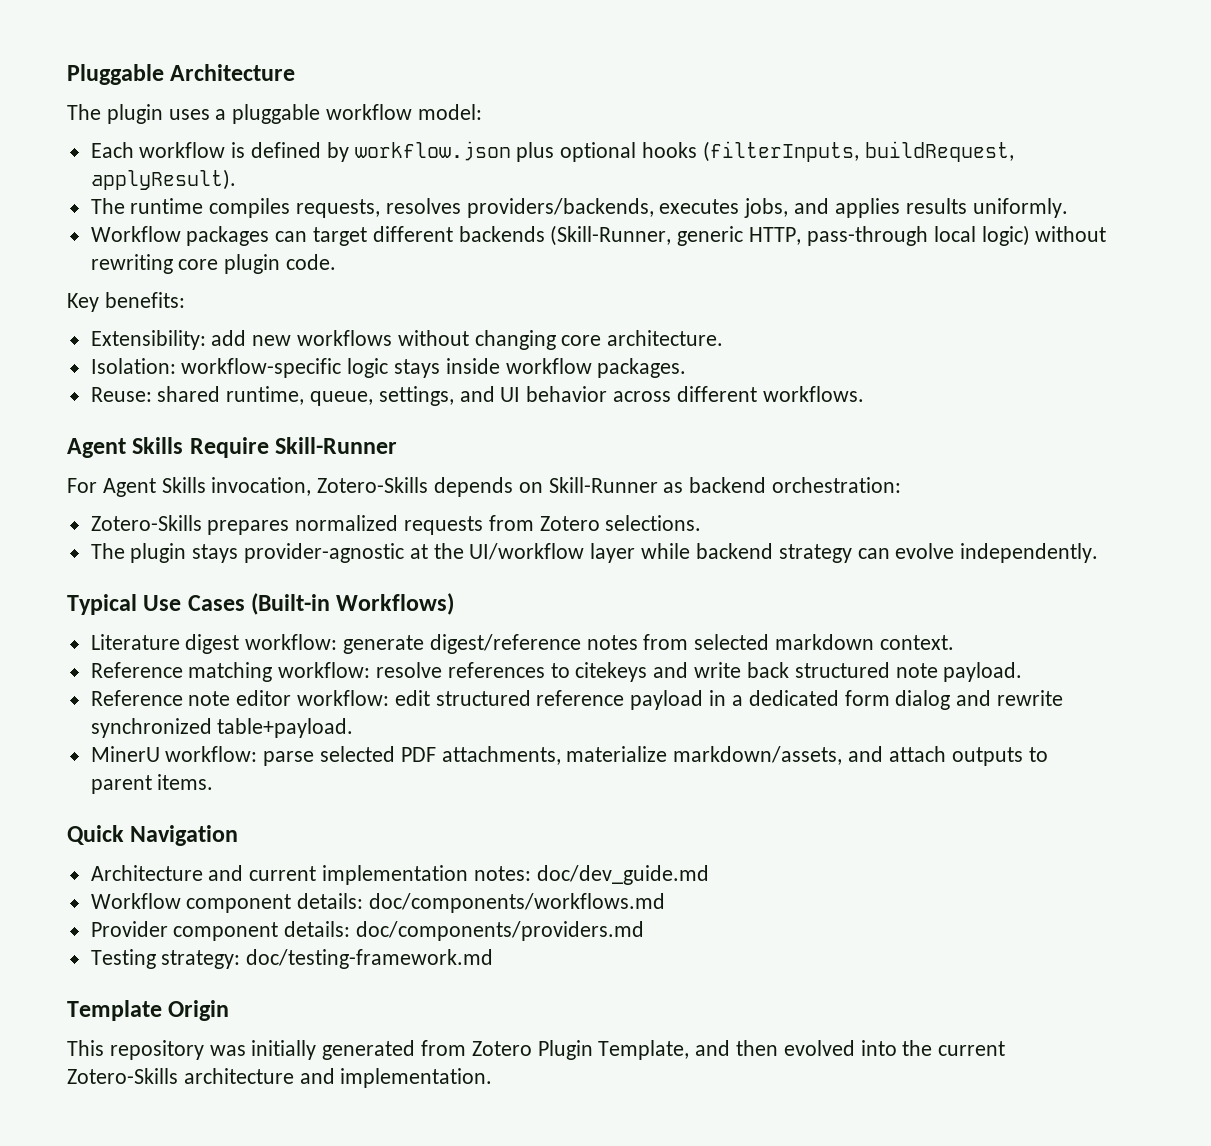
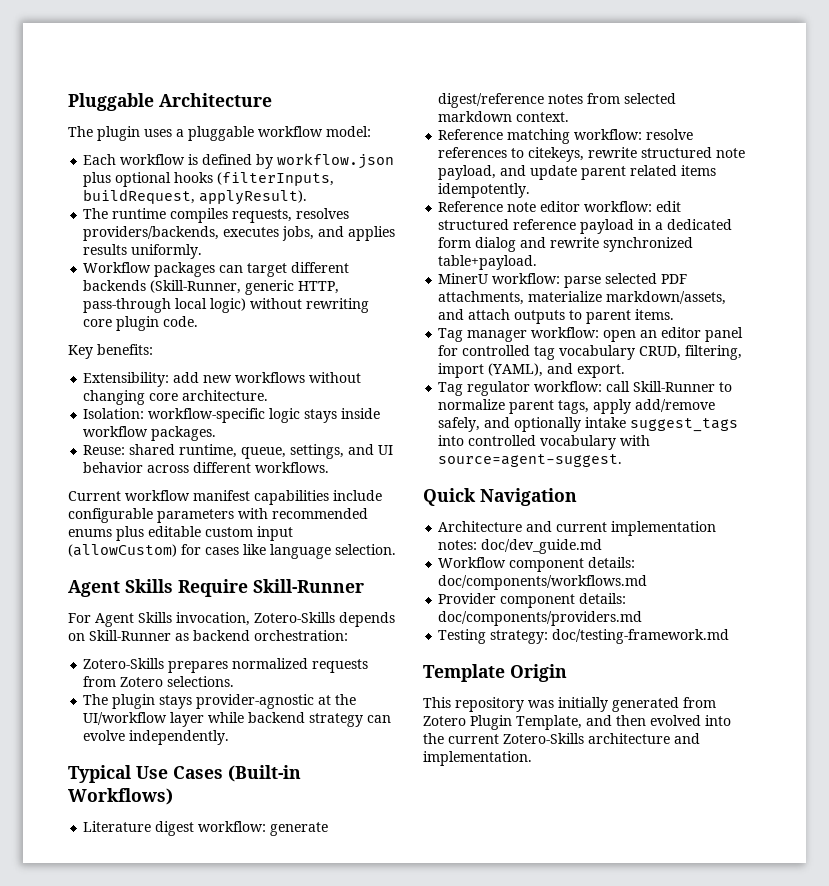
+ Current workflow manifest capabilities include configurable parameters with recommended enums plus editable custom input (allowCustom) for cases like language selection.
- Reference matching workflow: resolve references to citekeys and write back structured note payload.
+ Reference matching workflow: resolve references to citekeys, rewrite structured note payload, and update parent related items idempotently.
+ Tag manager workflow: open an editor panel for controlled tag vocabulary CRUD, filtering, import (YAML), and export.
+ Tag regulator workflow: call Skill-Runner to normalize parent tags, apply add/remove safely, and optionally intake suggest_tags into controlled vocabulary with source=agent-suggest.

